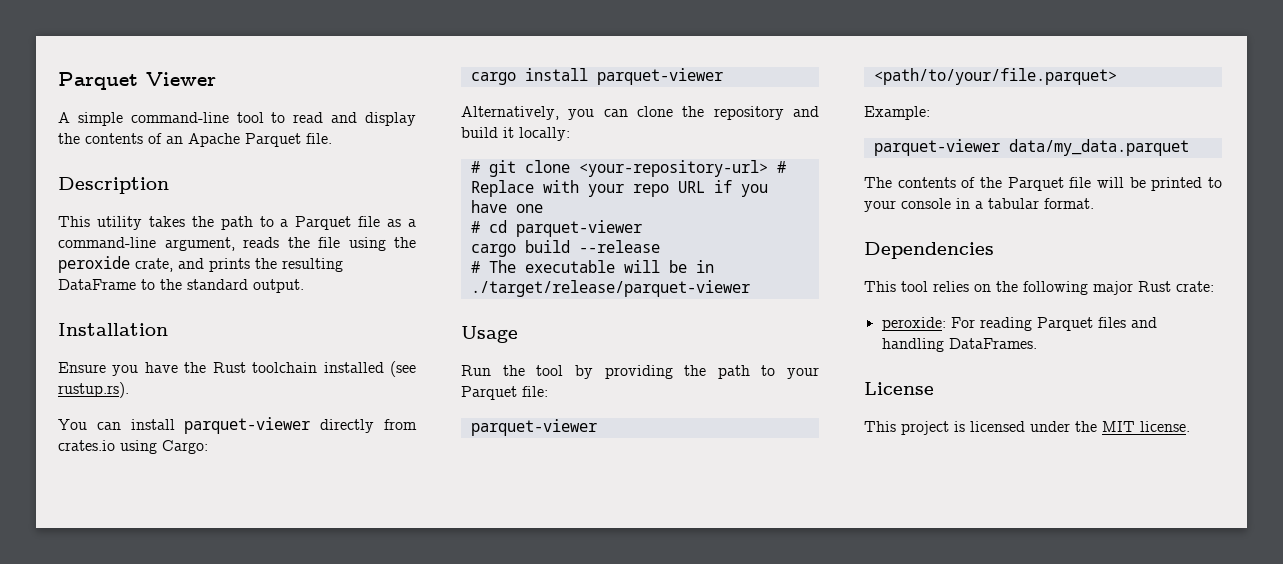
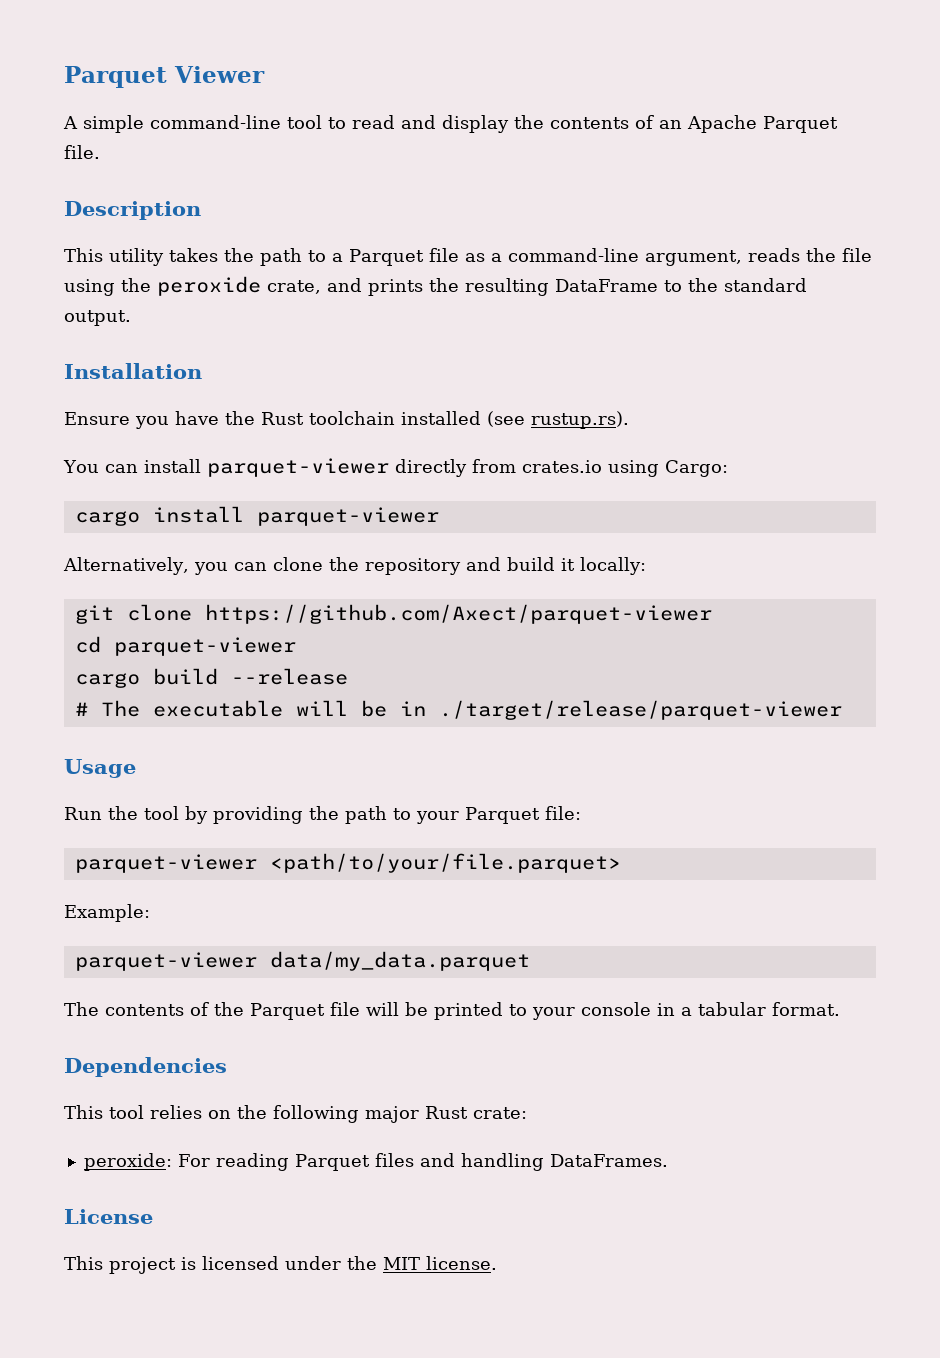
- # git clone <your-repository-url> # Replace with your repo URL if you have one
- # cd parquet-viewer
+ git clone https://github.com/Axect/parquet-viewer
+ cd parquet-viewer

